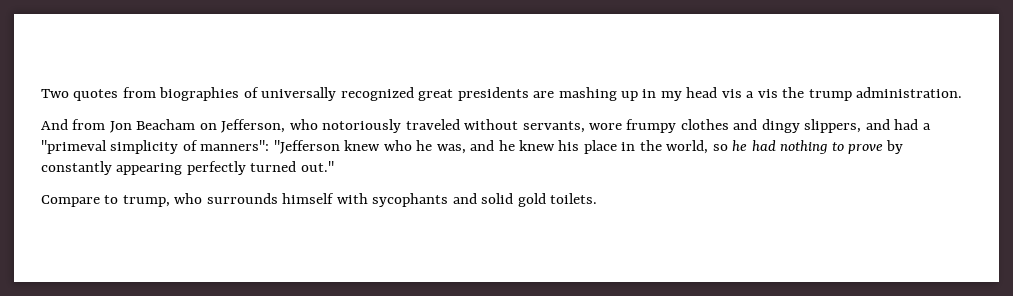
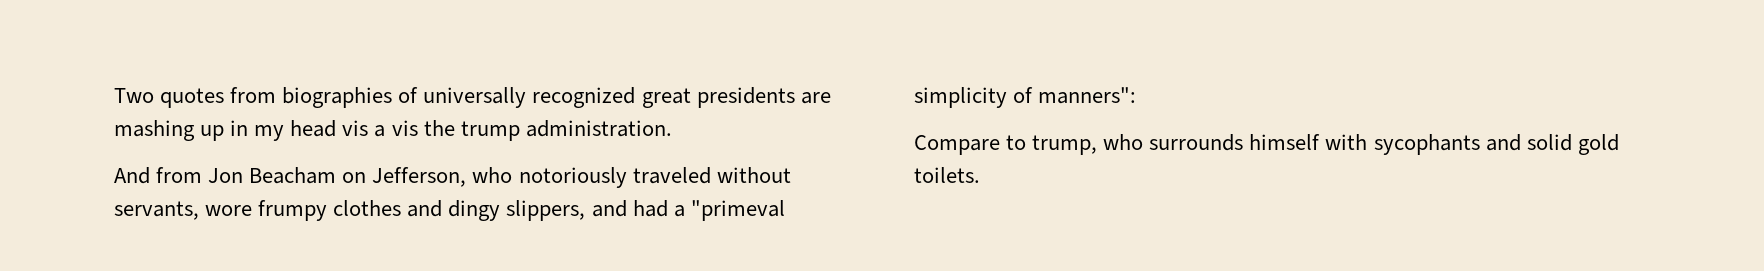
- And from Jon Beacham on Jefferson, who notoriously traveled without servants, wore frumpy clothes and dingy slippers, and had a "primeval simplicity of manners": "Jefferson knew who he was, and he knew his place in the world, so he had nothing to prove by constantly appearing perfectly turned out."
+ And from Jon Beacham on Jefferson, who notoriously traveled without servants, wore frumpy clothes and dingy slippers, and had a "primeval simplicity of manners":

